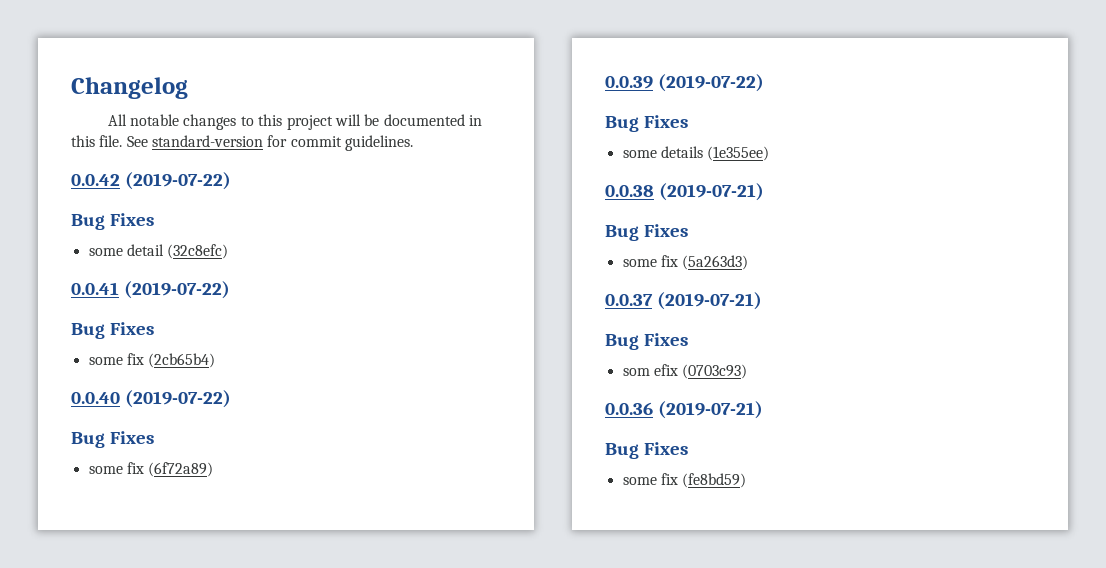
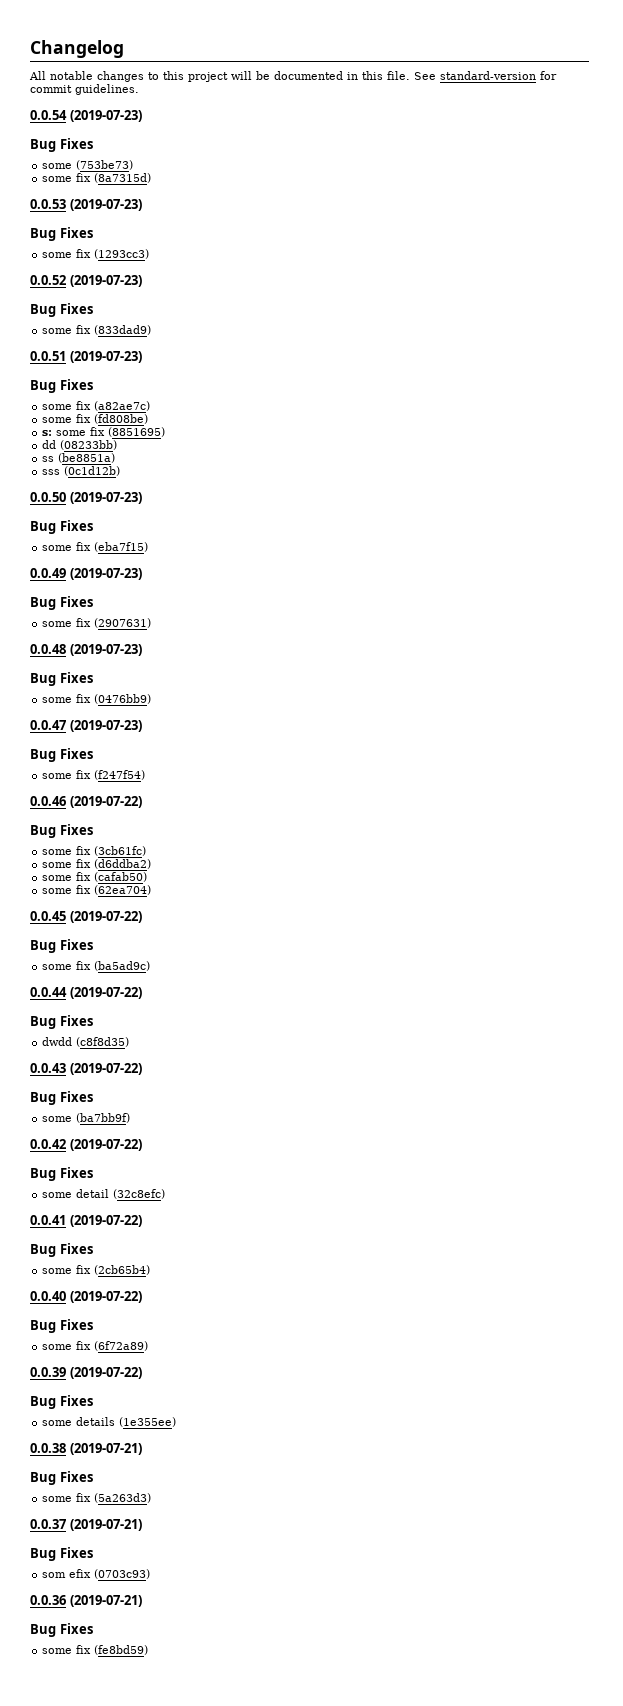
+ 0.0.54 (2019-07-23)
+ Bug Fixes
+ some (753be73)
+ some fix (8a7315d)
+ 0.0.53 (2019-07-23)
+ Bug Fixes
+ some fix (1293cc3)
+ 0.0.52 (2019-07-23)
+ Bug Fixes
+ some fix (833dad9)
+ 0.0.51 (2019-07-23)
+ Bug Fixes
+ some fix (a82ae7c)
+ some fix (fd808be)
+ s: some fix (8851695)
+ dd (08233bb)
+ ss (be8851a)
+ sss (0c1d12b)
+ 0.0.50 (2019-07-23)
+ Bug Fixes
+ some fix (eba7f15)
+ 0.0.49 (2019-07-23)
+ Bug Fixes
+ some fix (2907631)
+ 0.0.48 (2019-07-23)
+ Bug Fixes
+ some fix (0476bb9)
+ 0.0.47 (2019-07-23)
+ Bug Fixes
+ some fix (f247f54)
+ 0.0.46 (2019-07-22)
+ Bug Fixes
+ some fix (3cb61fc)
+ some fix (d6ddba2)
+ some fix (cafab50)
+ some fix (62ea704)
+ 0.0.45 (2019-07-22)
+ Bug Fixes
+ some fix (ba5ad9c)
+ 0.0.44 (2019-07-22)
+ Bug Fixes
+ dwdd (c8f8d35)
+ 0.0.43 (2019-07-22)
+ Bug Fixes
+ some (ba7bb9f)

